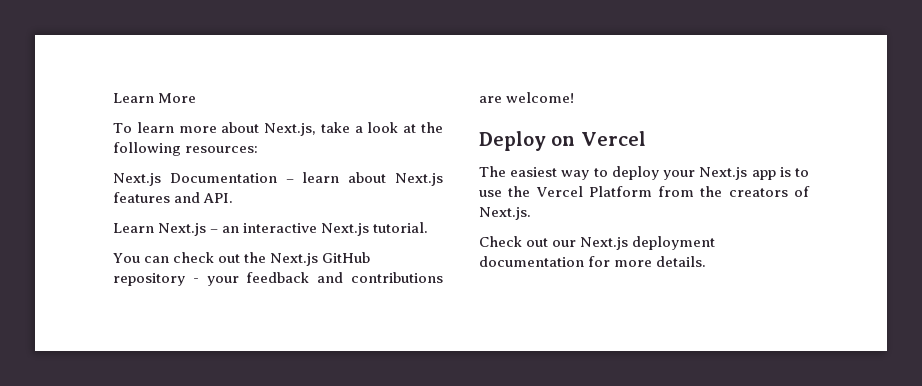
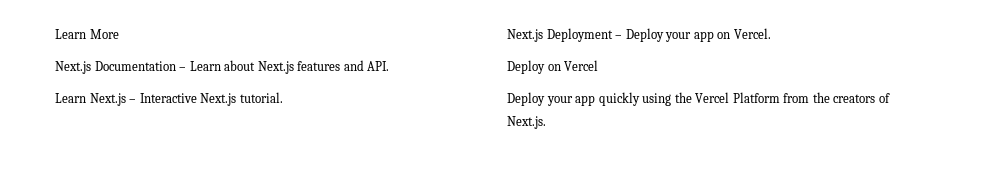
- To learn more about Next.js, take a look at the following resources:
- Next.js Documentation – learn about Next.js features and API.
+ Next.js Documentation – Learn about Next.js features and API.
- Learn Next.js – an interactive Next.js tutorial.
+ Learn Next.js – Interactive Next.js tutorial.
- You can check out the Next.js GitHub repository - your feedback and contributions are welcome!
+ Next.js Deployment – Deploy your app on Vercel.
  Deploy on Vercel
- The easiest way to deploy your Next.js app is to use the Vercel Platform from the creators of Next.js.
+ Deploy your app quickly using the Vercel Platform from the creators of Next.js.
- Check out our Next.js deployment documentation for more details.

